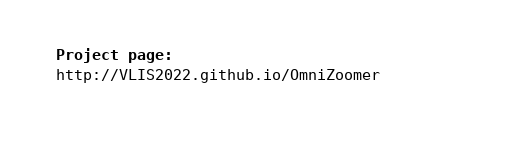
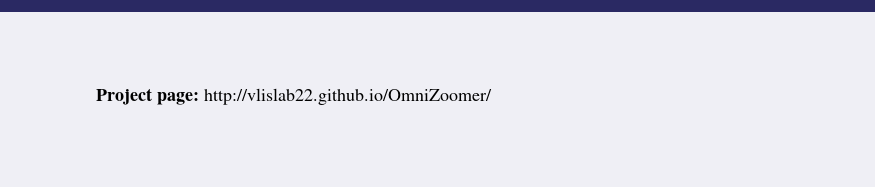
- Project page: http://VLIS2022.github.io/OmniZoomer
+ Project page: http://vlislab22.github.io/OmniZoomer/

